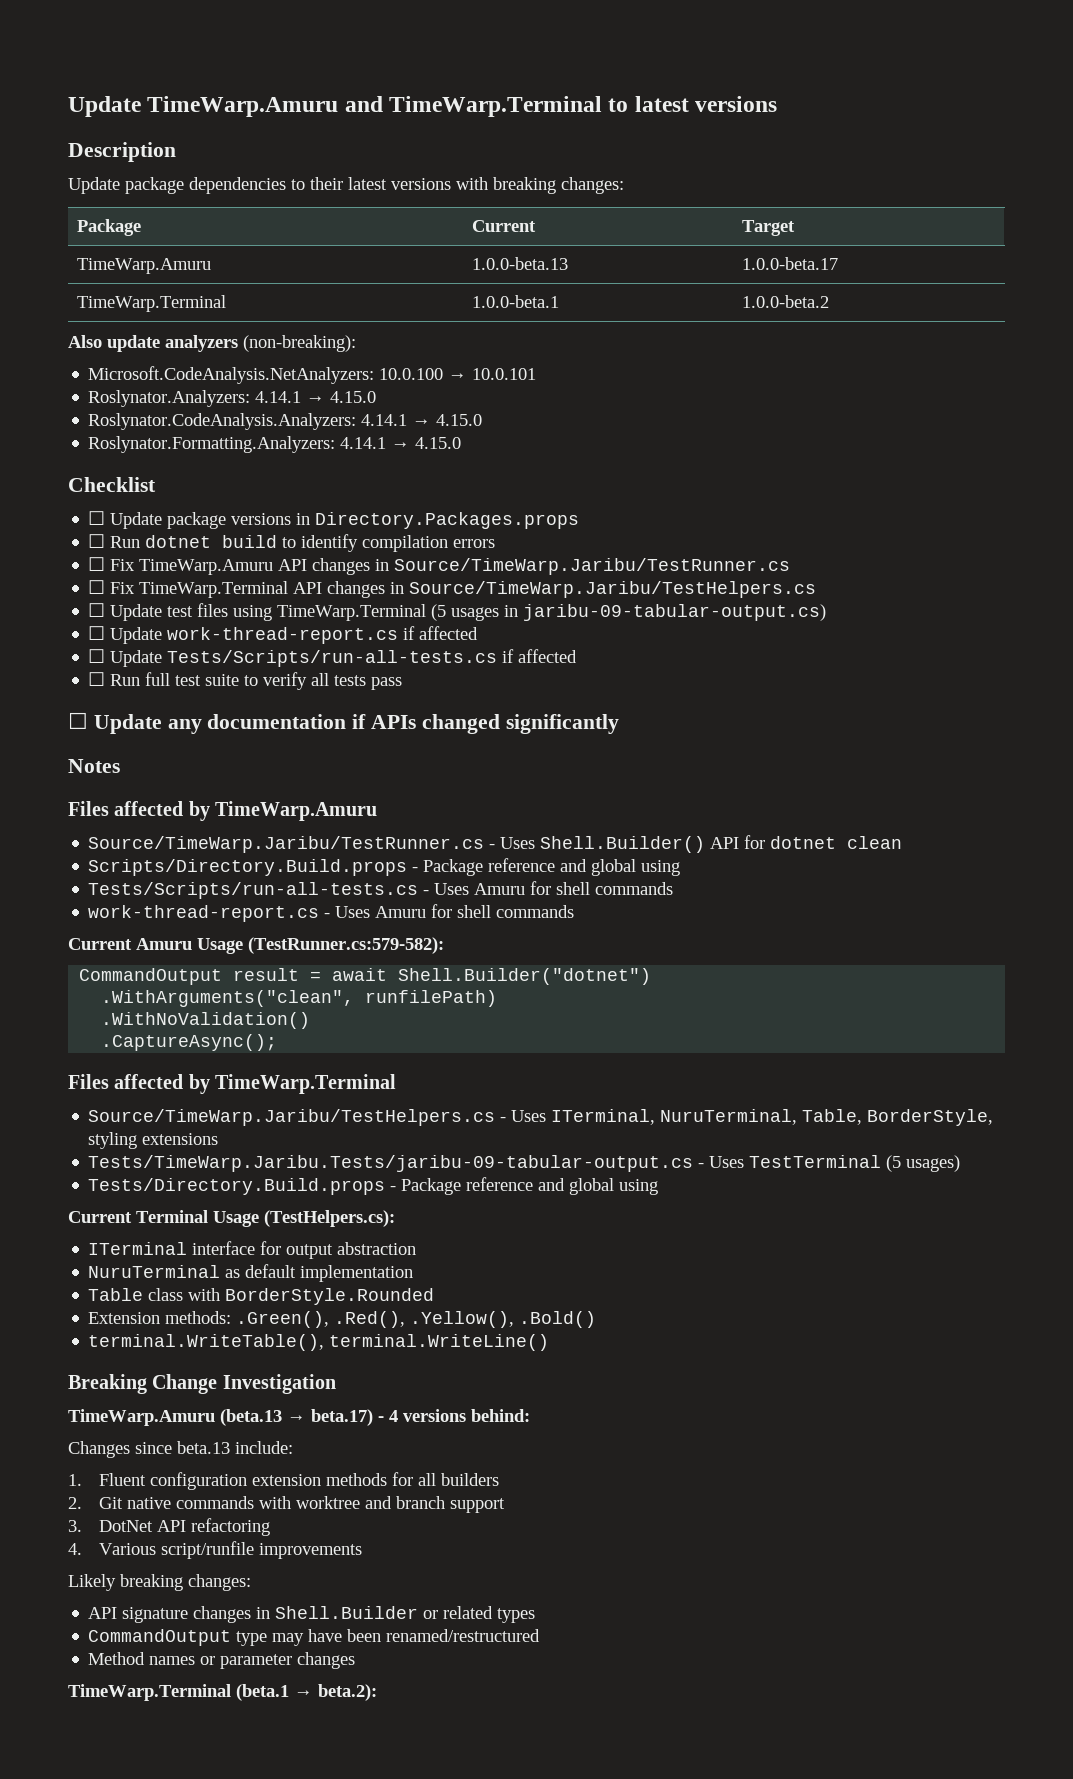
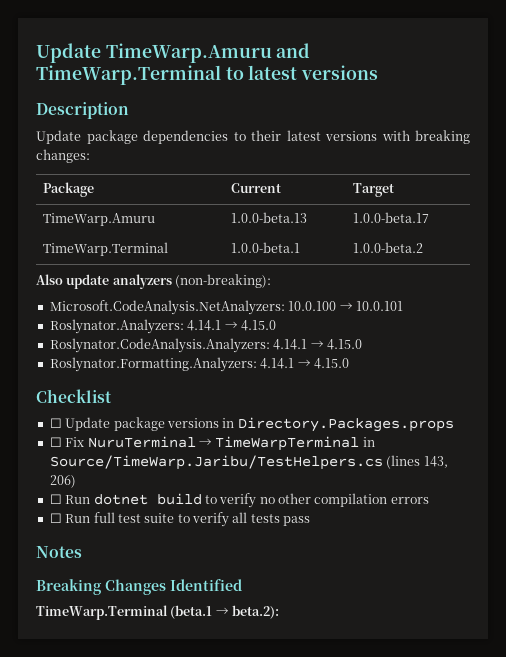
+ ☐ Fix NuruTerminal → TimeWarpTerminal in Source/TimeWarp.Jaribu/TestHelpers.cs (lines 143, 206)
- ☐ Run dotnet build to identify compilation errors
+ ☐ Run dotnet build to verify no other compilation errors
- ☐ Fix TimeWarp.Amuru API changes in Source/TimeWarp.Jaribu/TestRunner.cs
- ☐ Fix TimeWarp.Terminal API changes in Source/TimeWarp.Jaribu/TestHelpers.cs
- ☐ Update test files using TimeWarp.Terminal (5 usages in jaribu-09-tabular-output.cs)
- ☐ Update work-thread-report.cs if affected
- ☐ Update Tests/Scripts/run-all-tests.cs if affected
- ☐ Update any documentation if APIs changed significantly
  Notes
- Files affected by TimeWarp.Amuru
- Source/TimeWarp.Jaribu/TestRunner.cs - Uses Shell.Builder() API for dotnet clean
- Scripts/Directory.Build.props - Package reference and global using
- Tests/Scripts/run-all-tests.cs - Uses Amuru for shell commands
- work-thread-report.cs - Uses Amuru for shell commands
- Current Amuru Usage (TestRunner.cs:579-582):
- CommandOutput result = await Shell.Builder("dotnet")
- .WithArguments("clean", runfilePath)
- .WithNoValidation()
- .CaptureAsync();
- Files affected by TimeWarp.Terminal
- Source/TimeWarp.Jaribu/TestHelpers.cs - Uses ITerminal, NuruTerminal, Table, BorderStyle, styling extensions
- Tests/TimeWarp.Jaribu.Tests/jaribu-09-tabular-output.cs - Uses TestTerminal (5 usages)
- Tests/Directory.Build.props - Package reference and global using
- Current Terminal Usage (TestHelpers.cs):
- ITerminal interface for output abstraction
- NuruTerminal as default implementation
- Table class with BorderStyle.Rounded
- Extension methods: .Green(), .Red(), .Yellow(), .Bold()
- terminal.WriteTable(), terminal.WriteLine()
- Breaking Change Investigation
- TimeWarp.Amuru (beta.13 → beta.17) - 4 versions behind:
- Changes since beta.13 include:
- 1. Fluent configuration extension methods for all builders
- 2. Git native commands with worktree and branch support
- 3. DotNet API refactoring
- 4. Various script/runfile improvements
- Likely breaking changes:
- API signature changes in Shell.Builder or related types
- CommandOutput type may have been renamed/restructured
- Method names or parameter changes
+ Breaking Changes Identified

